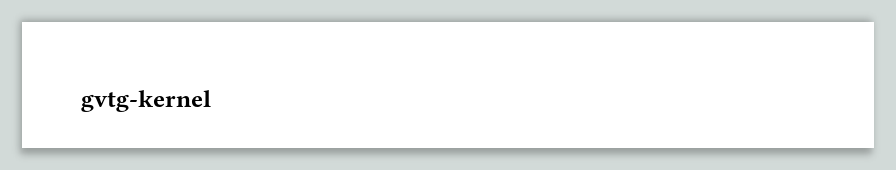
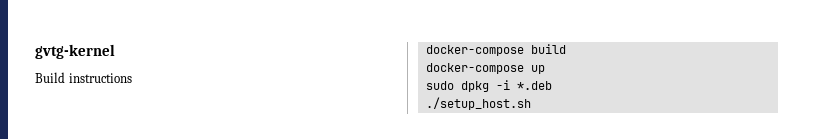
+ Build instructions
+ docker-compose build
+ docker-compose up
+ sudo dpkg -i *.deb
+ ./setup_host.sh

